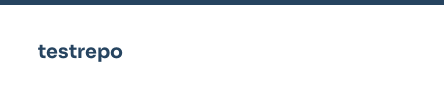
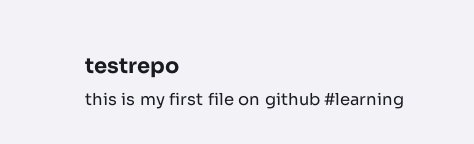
+ this is my first file on github #learning

